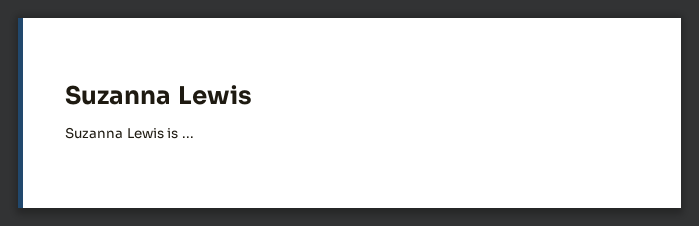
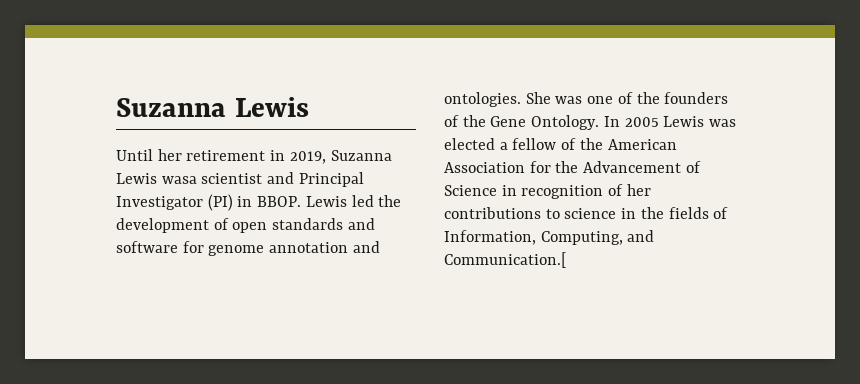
- Suzanna Lewis is ...
+ Until her retirement in 2019, Suzanna Lewis wasa scientist and Principal Investigator (PI) in BBOP. Lewis led the development of open standards and software for genome annotation and ontologies. She was one of the founders of the Gene Ontology. In 2005 Lewis was elected a fellow of the American Association for the Advancement of Science in recognition of her contributions to science in the fields of Information, Computing, and Communication.[

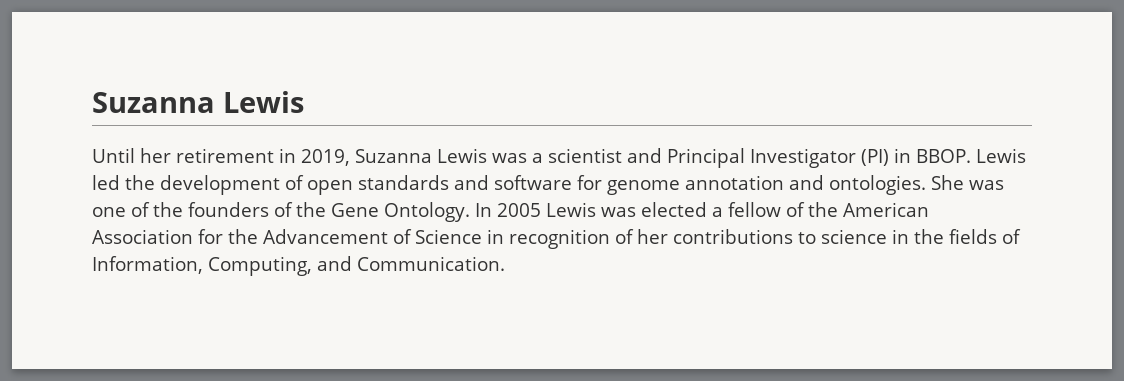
- Until her retirement in 2019, Suzanna Lewis wasa scientist and Principal Investigator (PI) in BBOP.
+ Until her retirement in 2019, Suzanna Lewis was a scientist and Principal Investigator (PI) in BBOP.
- In 2005 Lewis was elected a fellow of the American Association for the Advancement of Science in recognition of her contributions to science in the fields of Information, Computing, and Communication.[
+ In 2005 Lewis was elected a fellow of the American Association for the Advancement of Science in recognition of her contributions to science in the fields of Information, Computing, and Communication.

